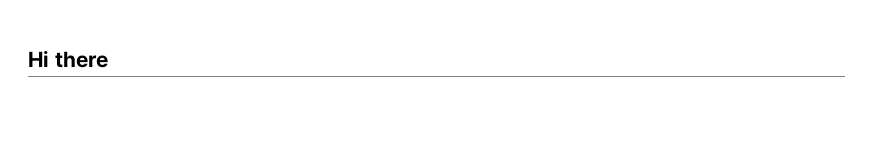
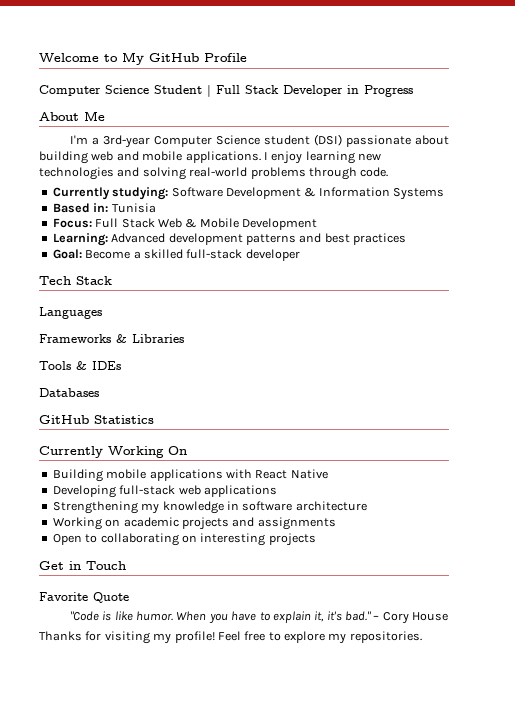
- Hi there
+ Welcome to My GitHub Profile
+ Computer Science Student | Full Stack Developer in Progress
+ About Me
+ I'm a 3rd-year Computer Science student (DSI) passionate about building web and mobile applications. I enjoy learning new technologies and solving real-world problems through code.
+ Currently studying: Software Development & Information Systems
+ Based in: Tunisia
+ Focus: Full Stack Web & Mobile Development
+ Learning: Advanced development patterns and best practices
+ Goal: Become a skilled full-stack developer
+ Tech Stack
+ Languages
+ Frameworks & Libraries
+ Tools & IDEs
+ Databases
+ GitHub Statistics
+ Currently Working On
+ Building mobile applications with React Native
+ Developing full-stack web applications
+ Strengthening my knowledge in software architecture
+ Working on academic projects and assignments
+ Open to collaborating on interesting projects
+ Get in Touch
+ Favorite Quote
+ "Code is like humor. When you have to explain it, it's bad." – Cory House
+ Thanks for visiting my profile! Feel free to explore my repositories.

